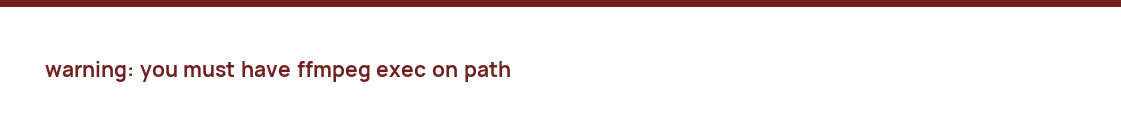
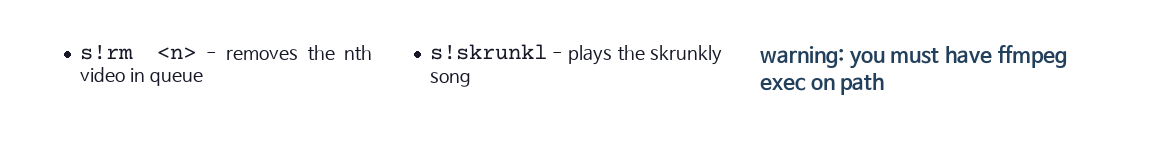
+ s!rm <n> - removes the nth video in queue
+ s!skrunkl - plays the skrunkly song

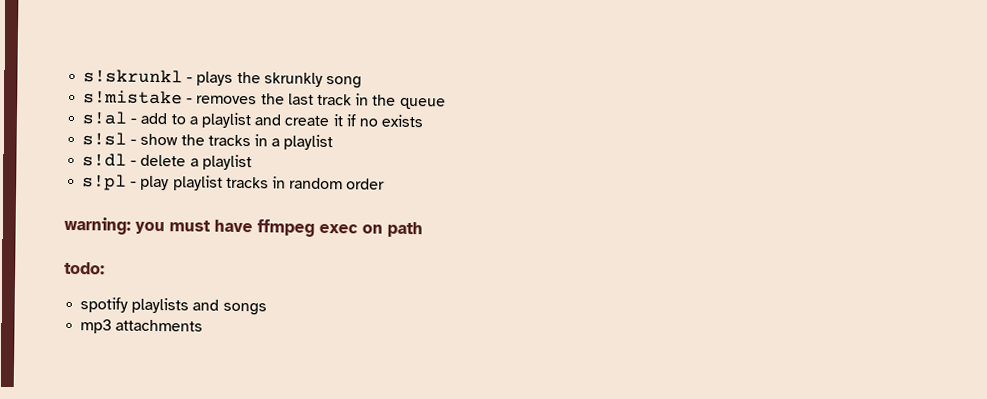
- s!rm <n> - removes the nth video in queue
+ s!mistake - removes the last track in the queue
+ s!al - add to a playlist and create it if no exists
+ s!sl - show the tracks in a playlist
+ s!dl - delete a playlist
+ s!pl - play playlist tracks in random order
+ todo:
+ spotify playlists and songs
+ mp3 attachments

